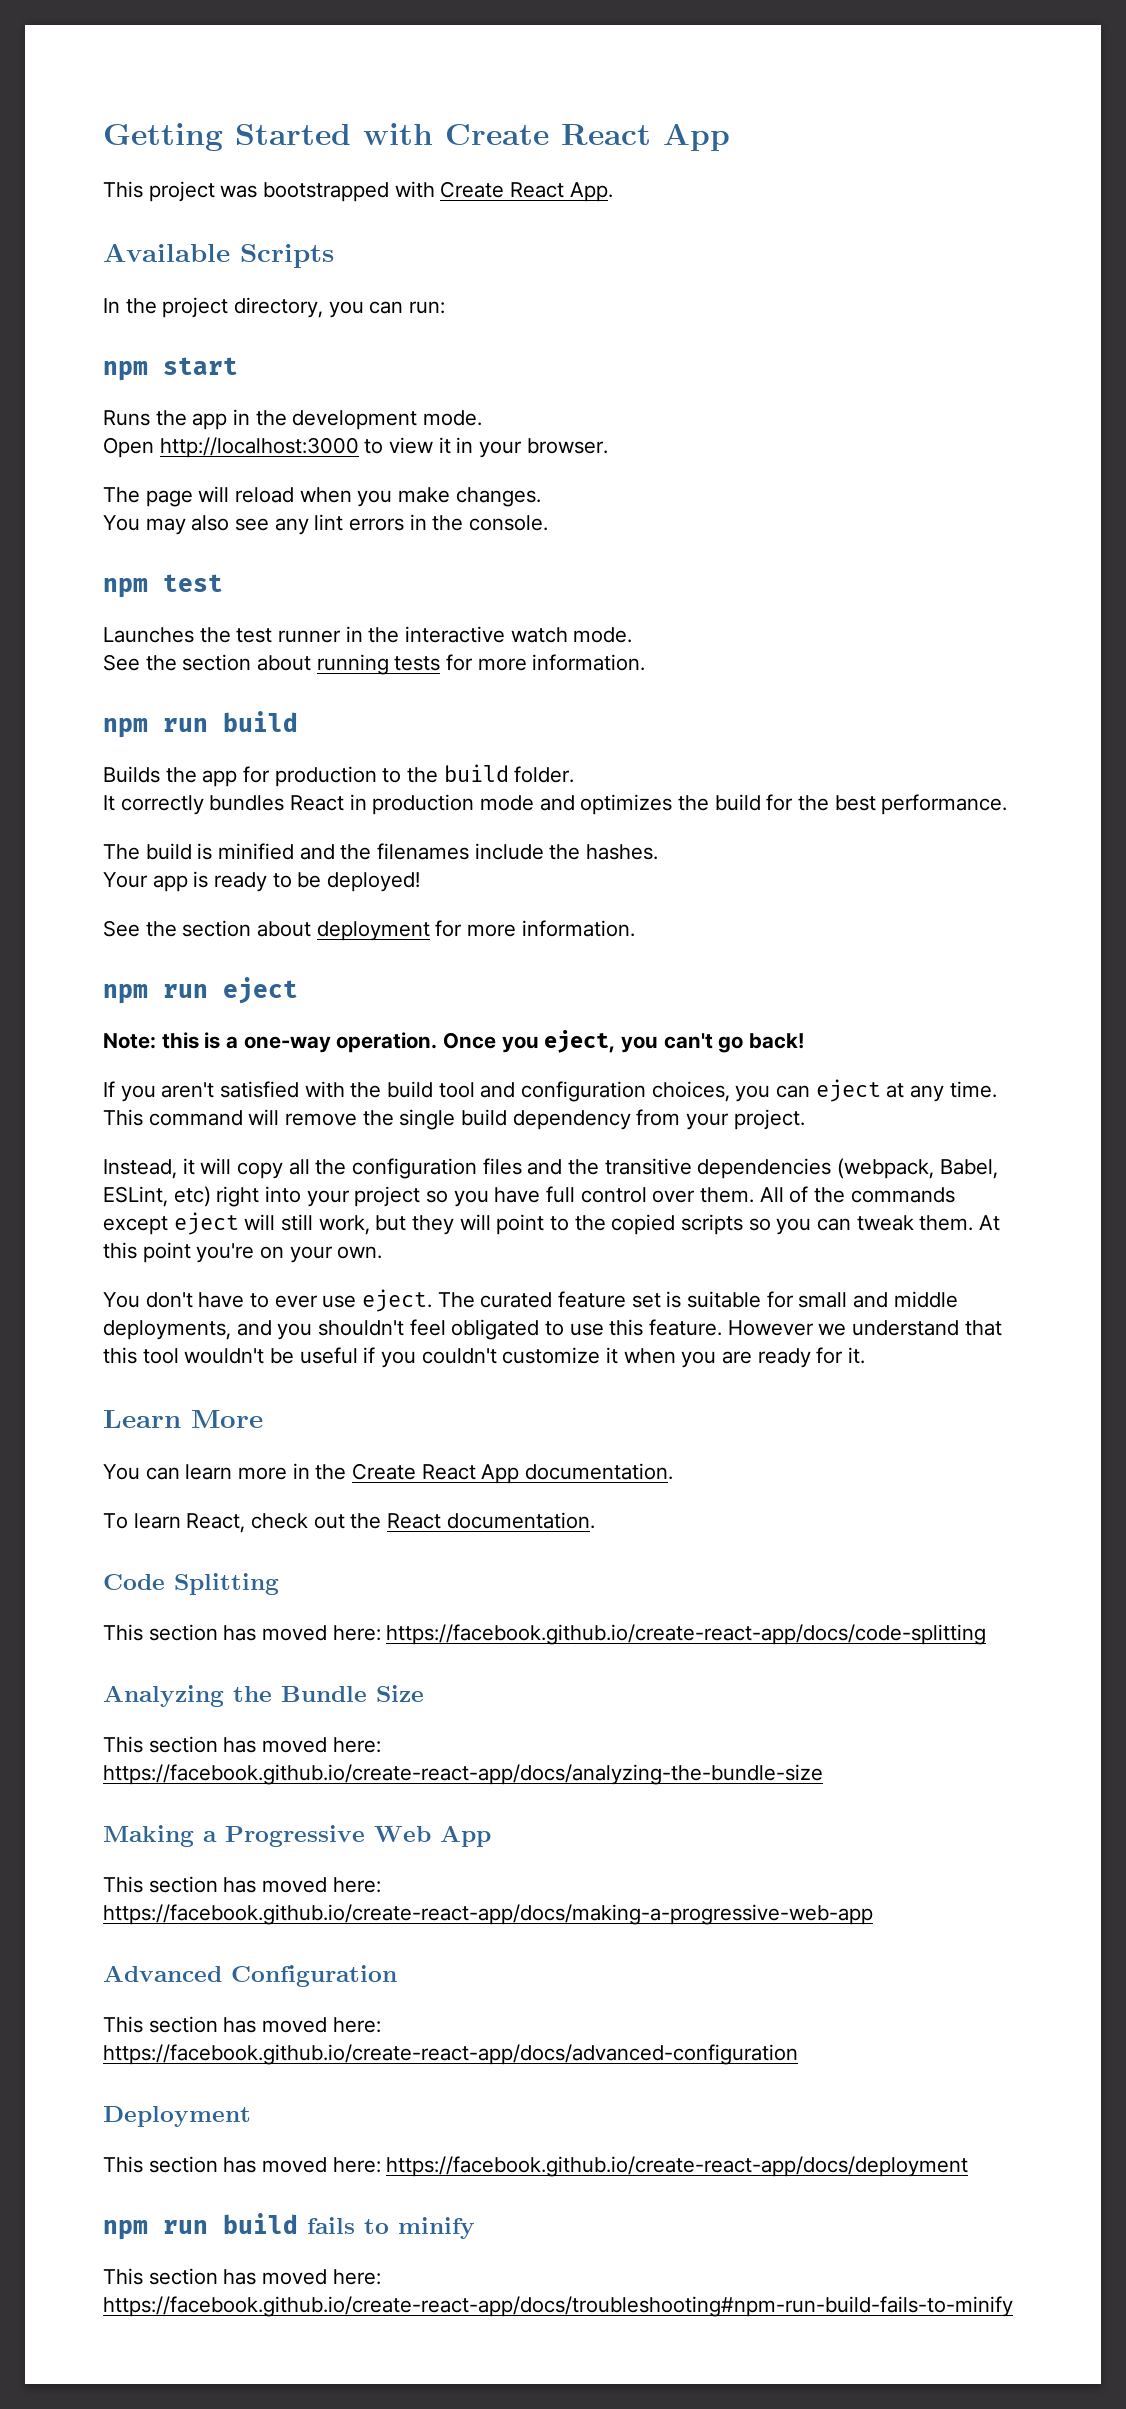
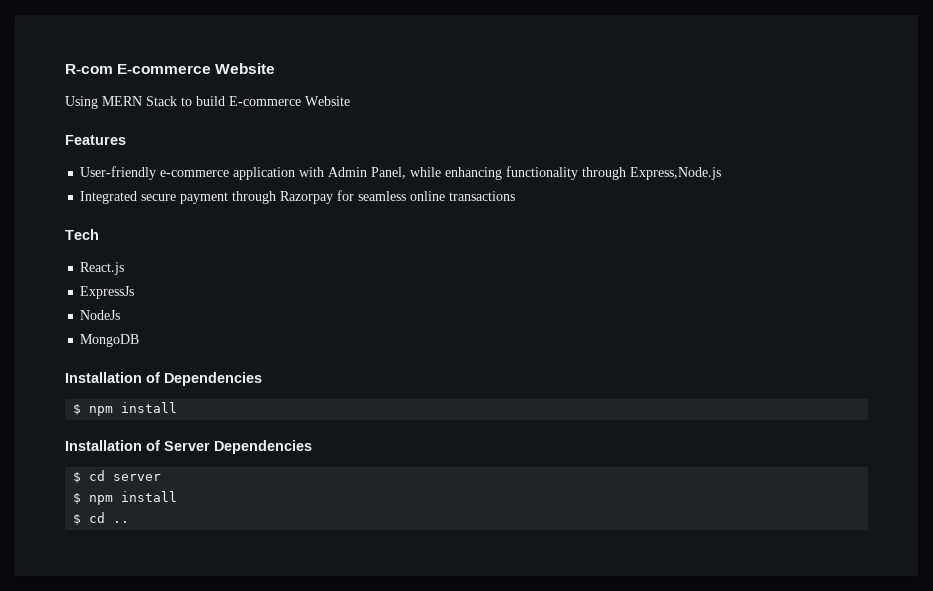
- Getting Started with Create React App
- This project was bootstrapped with Create React App.
- Available Scripts
- In the project directory, you can run:
- npm start
- Runs the app in the development mode.
- Open http://localhost:3000 to view it in your browser.
- The page will reload when you make changes.
- You may also see any lint errors in the console.
- npm test
- Launches the test runner in the interactive watch mode.
- See the section about running tests for more information.
- npm run build
- Builds the app for production to the build folder.
- It correctly bundles React in production mode and optimizes the build for the best performance.
- The build is minified and the filenames include the hashes.
- Your app is ready to be deployed!
- See the section about deployment for more information.
- npm run eject
- Note: this is a one-way operation. Once you eject, you can't go back!
- If you aren't satisfied with the build tool and configuration choices, you can eject at any time. This command will remove the single build dependency from your project.
- Instead, it will copy all the configuration files and the transitive dependencies (webpack, Babel, ESLint, etc) right into your project so you have full control over them. All of the commands except eject will still work, but they will point to the copied scripts so you can tweak them. At this point you're on your own.
- You don't have to ever use eject. The curated feature set is suitable for small and middle deployments, and you shouldn't feel obligated to use this feature. However we understand that this tool wouldn't be useful if you couldn't customize it when you are ready for it.
- Learn More
- You can learn more in the Create React App documentation.
- To learn React, check out the React documentation.
- Code Splitting
- This section has moved here: https://facebook.github.io/create-react-app/docs/code-splitting
- Analyzing the Bundle Size
- This section has moved here: https://facebook.github.io/create-react-app/docs/analyzing-the-bundle-size
- Making a Progressive Web App
- This section has moved here: https://facebook.github.io/create-react-app/docs/making-a-progressive-web-app
- Advanced Configuration
- This section has moved here: https://facebook.github.io/create-react-app/docs/advanced-configuration
- Deployment
- This section has moved here: https://facebook.github.io/create-react-app/docs/deployment
- npm run build fails to minify
- This section has moved here: https://facebook.github.io/create-react-app/docs/troubleshooting#npm-run-build-fails-to-minify
+ R-com E-commerce Website
+ Using MERN Stack to build E-commerce Website
+ Features
+ User-friendly e-commerce application with Admin Panel, while enhancing functionality through Express,Node.js
+ Integrated secure payment through Razorpay for seamless online transactions
+ Tech
+ React.js
+ ExpressJs
+ NodeJs
+ MongoDB
+ Installation of Dependencies
+ $ npm install
+ Installation of Server Dependencies
+ $ cd server
+ $ npm install
+ $ cd ..

